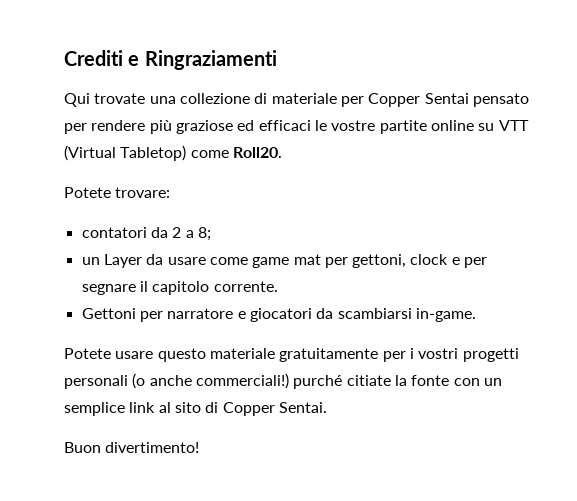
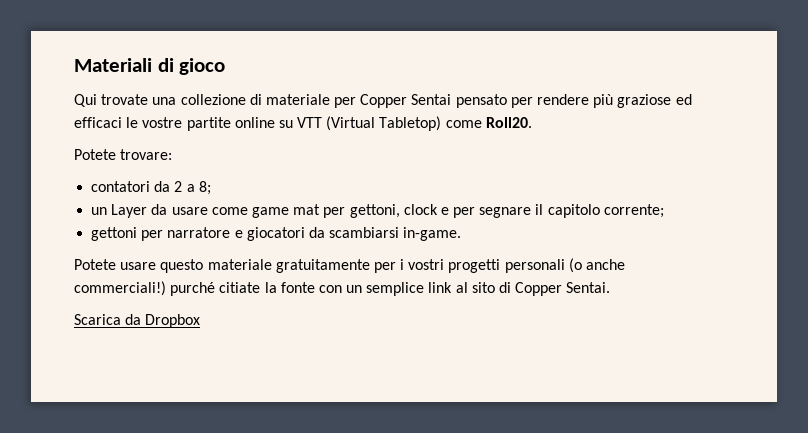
- Crediti e Ringraziamenti
+ Materiali di gioco
- un Layer da usare come game mat per gettoni, clock e per segnare il capitolo corrente.
- Gettoni per narratore e giocatori da scambiarsi in-game.
+ un Layer da usare come game mat per gettoni, clock e per segnare il capitolo corrente;
+ gettoni per narratore e giocatori da scambiarsi in-game.
- Buon divertimento!
+ Scarica da Dropbox

